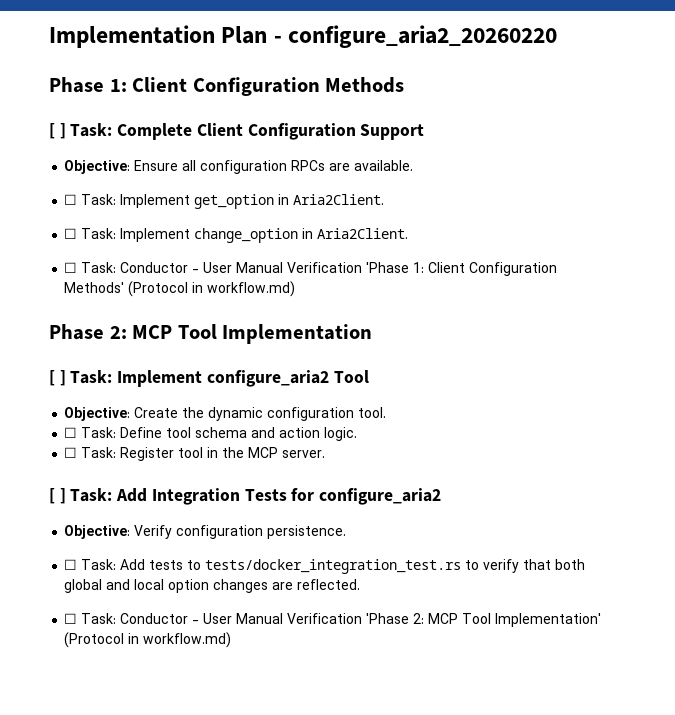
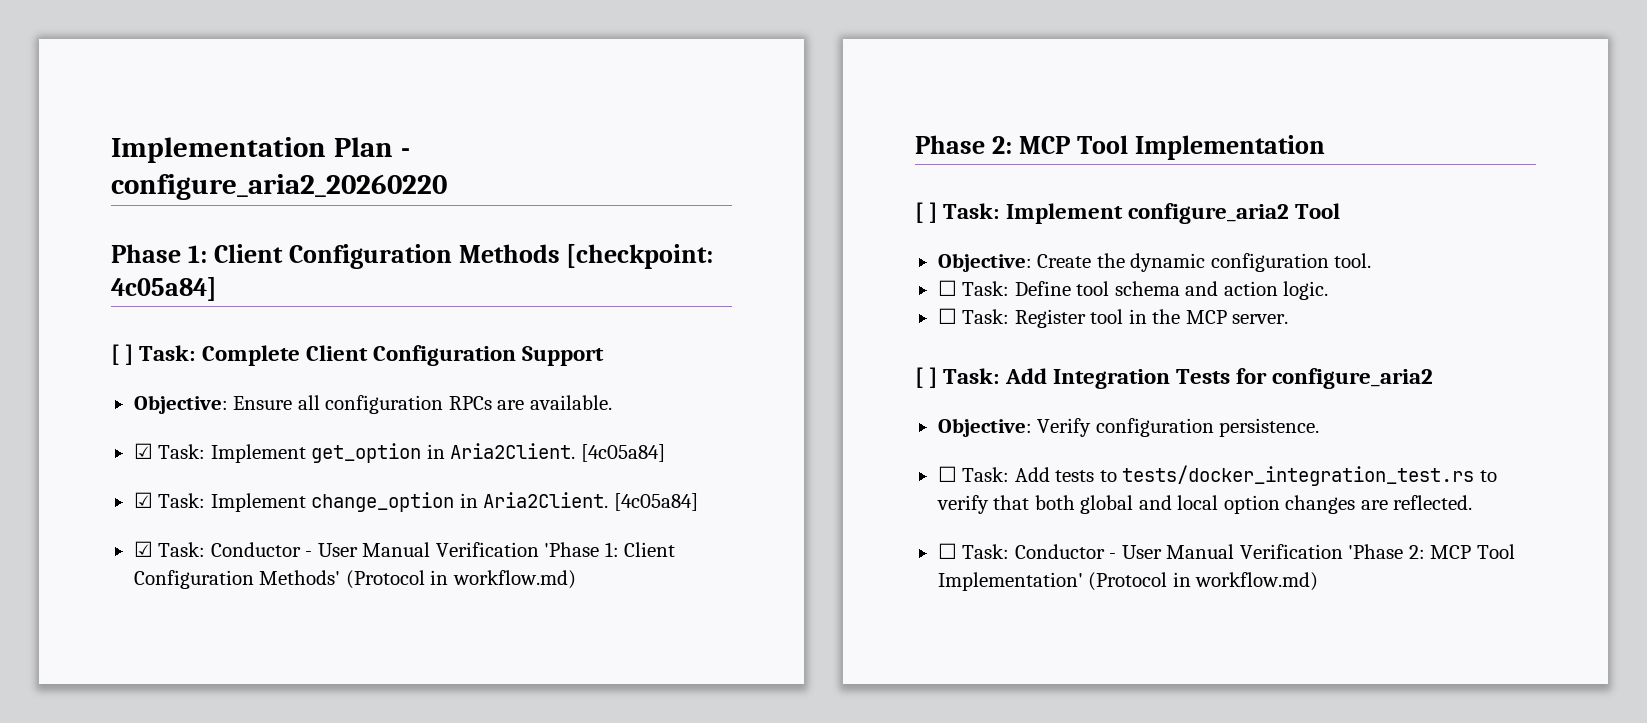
- Phase 1: Client Configuration Methods
+ Phase 1: Client Configuration Methods [checkpoint: 4c05a84]
- ☐ Task: Implement get_option in Aria2Client.
- ☐ Task: Implement change_option in Aria2Client.
- ☐ Task: Conductor - User Manual Verification 'Phase 1: Client Configuration Methods' (Protocol in workflow.md)
+ ☑ Task: Implement get_option in Aria2Client. [4c05a84]
+ ☑ Task: Implement change_option in Aria2Client. [4c05a84]
+ ☑ Task: Conductor - User Manual Verification 'Phase 1: Client Configuration Methods' (Protocol in workflow.md)

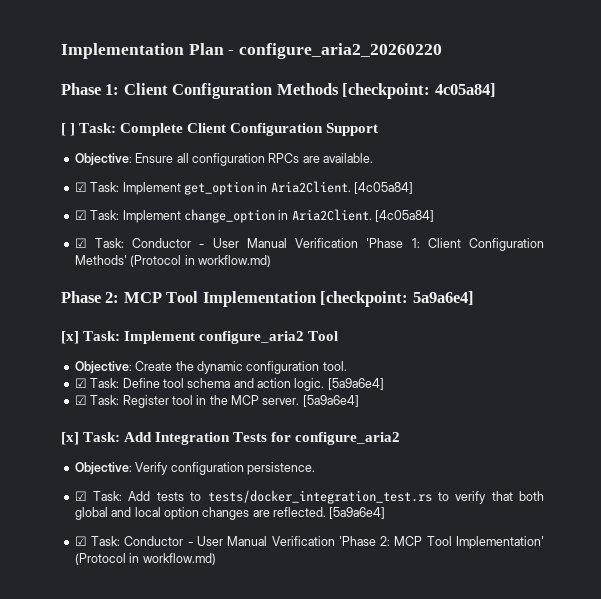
- Phase 2: MCP Tool Implementation
- [ ] Task: Implement configure_aria2 Tool
+ Phase 2: MCP Tool Implementation [checkpoint: 5a9a6e4]
+ [x] Task: Implement configure_aria2 Tool
- ☐ Task: Define tool schema and action logic.
- ☐ Task: Register tool in the MCP server.
- [ ] Task: Add Integration Tests for configure_aria2
+ ☑ Task: Define tool schema and action logic. [5a9a6e4]
+ ☑ Task: Register tool in the MCP server. [5a9a6e4]
+ [x] Task: Add Integration Tests for configure_aria2
- ☐ Task: Add tests to tests/docker_integration_test.rs to verify that both global and local option changes are reflected.
- ☐ Task: Conductor - User Manual Verification 'Phase 2: MCP Tool Implementation' (Protocol in workflow.md)
+ ☑ Task: Add tests to tests/docker_integration_test.rs to verify that both global and local option changes are reflected. [5a9a6e4]
+ ☑ Task: Conductor - User Manual Verification 'Phase 2: MCP Tool Implementation' (Protocol in workflow.md)

